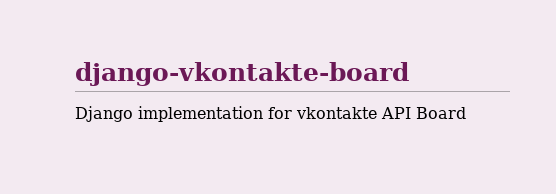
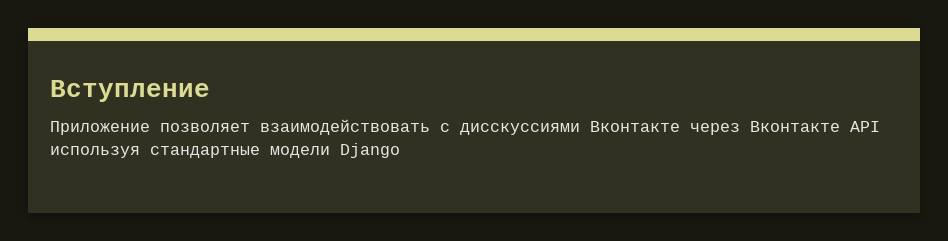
- django-vkontakte-board
- Django implementation for vkontakte API Board
+ Вступление
+ Приложение позволяет взаимодействовать с дисскуссиями Вконтакте через Вконтакте API используя стандартные модели Django

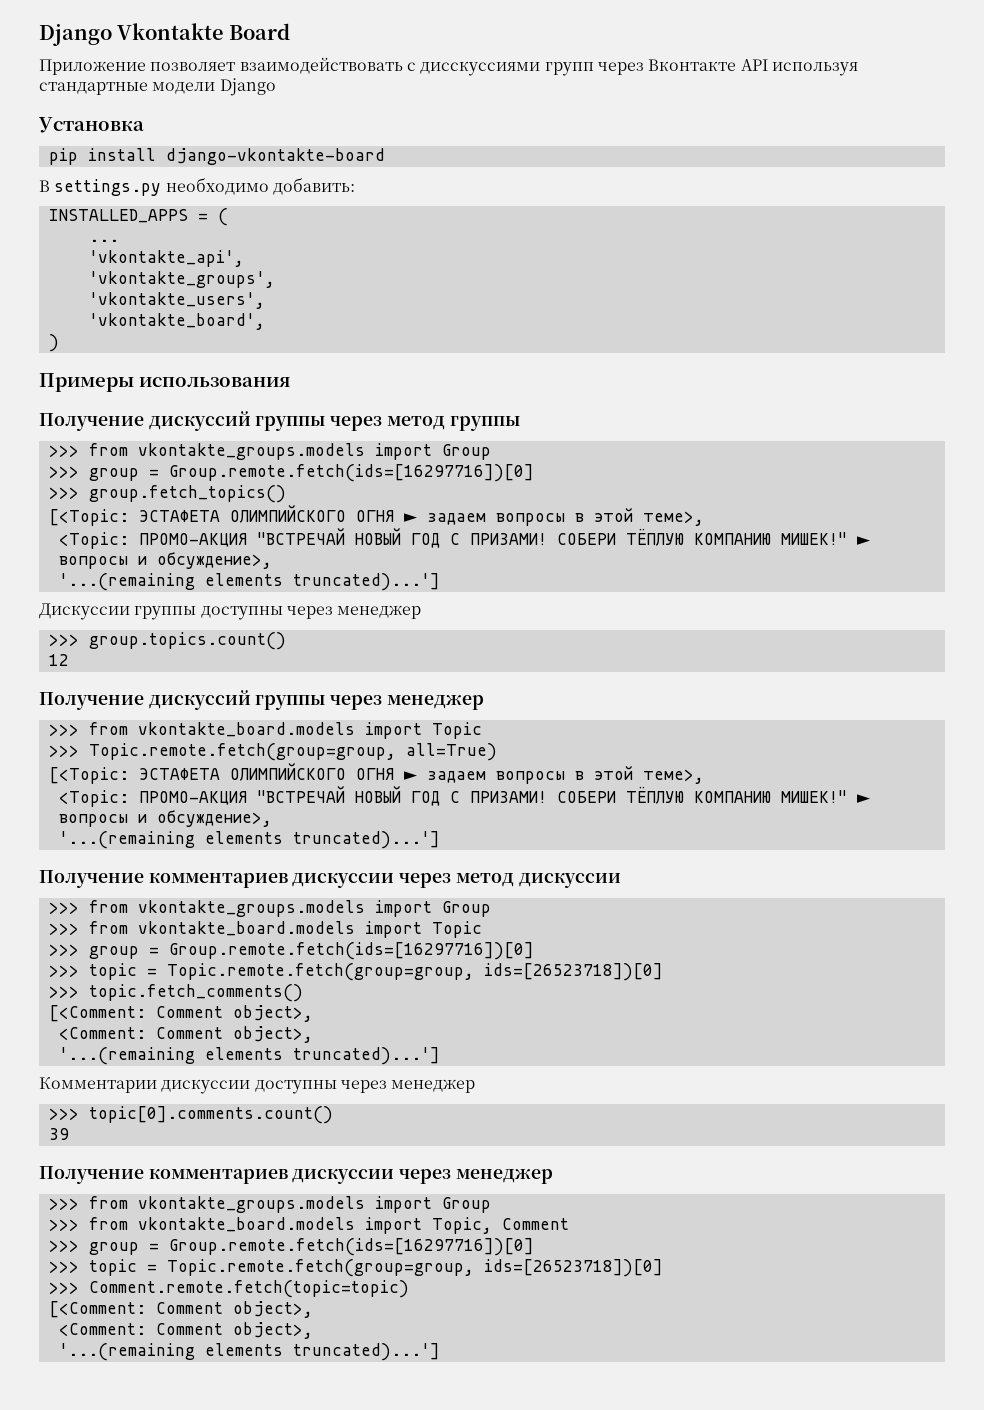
- Вступление
+ Django Vkontakte Board
- Приложение позволяет взаимодействовать с дисскуссиями Вконтакте через Вконтакте API используя стандартные модели Django
+ Приложение позволяет взаимодействовать с дисскуссиями групп через Вконтакте API используя стандартные модели Django
+ Установка
+ pip install django-vkontakte-board
+ В settings.py необходимо добавить:
+ INSTALLED_APPS = (
+ ...
+ 'vkontakte_api',
+ 'vkontakte_groups',
+ 'vkontakte_users',
+ 'vkontakte_board',
+ )
+ Примеры использования
+ Получение дискуссий группы через метод группы
+ >>> from vkontakte_groups.models import Group
+ >>> group = Group.remote.fetch(ids=[16297716])[0]
+ >>> group.fetch_topics()
+ [<Topic: ЭСТАФЕТА ОЛИМПИЙСКОГО ОГНЯ ► задаем вопросы в этой теме>,
+ <Topic: ПРОМО-АКЦИЯ "ВСТРЕЧАЙ НОВЫЙ ГОД С ПРИЗАМИ! СОБЕРИ ТЁПЛУЮ КОМПАНИЮ МИШЕК!" ► вопросы и обсуждение>,
+ '...(remaining elements truncated)...']
+ Дискуссии группы доступны через менеджер
+ >>> group.topics.count()
+ 12
+ Получение дискуссий группы через менеджер
+ >>> from vkontakte_board.models import Topic
+ >>> Topic.remote.fetch(group=group, all=True)
+ [<Topic: ЭСТАФЕТА ОЛИМПИЙСКОГО ОГНЯ ► задаем вопросы в этой теме>,
+ <Topic: ПРОМО-АКЦИЯ "ВСТРЕЧАЙ НОВЫЙ ГОД С ПРИЗАМИ! СОБЕРИ ТЁПЛУЮ КОМПАНИЮ МИШЕК!" ► вопросы и обсуждение>,
+ '...(remaining elements truncated)...']
+ Получение комментариев дискуссии через метод дискуссии
+ >>> from vkontakte_groups.models import Group
+ >>> from vkontakte_board.models import Topic
+ >>> group = Group.remote.fetch(ids=[16297716])[0]
+ >>> topic = Topic.remote.fetch(group=group, ids=[26523718])[0]
+ >>> topic.fetch_comments()
+ [<Comment: Comment object>,
+ <Comment: Comment object>,
+ '...(remaining elements truncated)...']
+ Комментарии дискуссии доступны через менеджер
+ >>> topic[0].comments.count()
+ 39
+ Получение комментариев дискуссии через менеджер
+ >>> from vkontakte_groups.models import Group
+ >>> from vkontakte_board.models import Topic, Comment
+ >>> group = Group.remote.fetch(ids=[16297716])[0]
+ >>> topic = Topic.remote.fetch(group=group, ids=[26523718])[0]
+ >>> Comment.remote.fetch(topic=topic)
+ [<Comment: Comment object>,
+ <Comment: Comment object>,
+ '...(remaining elements truncated)...']

